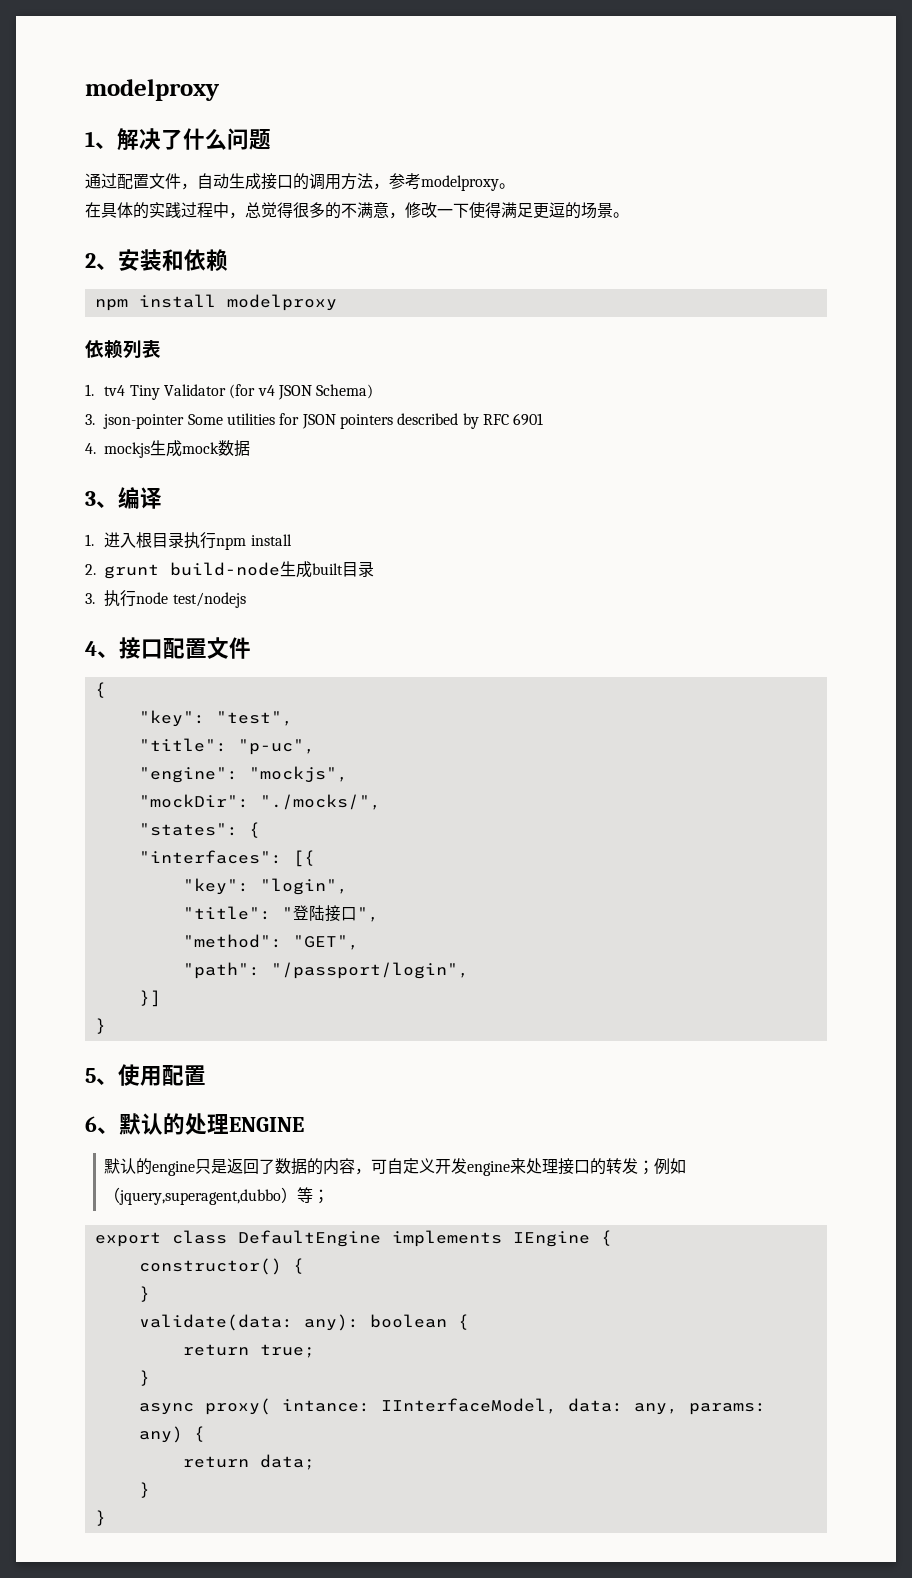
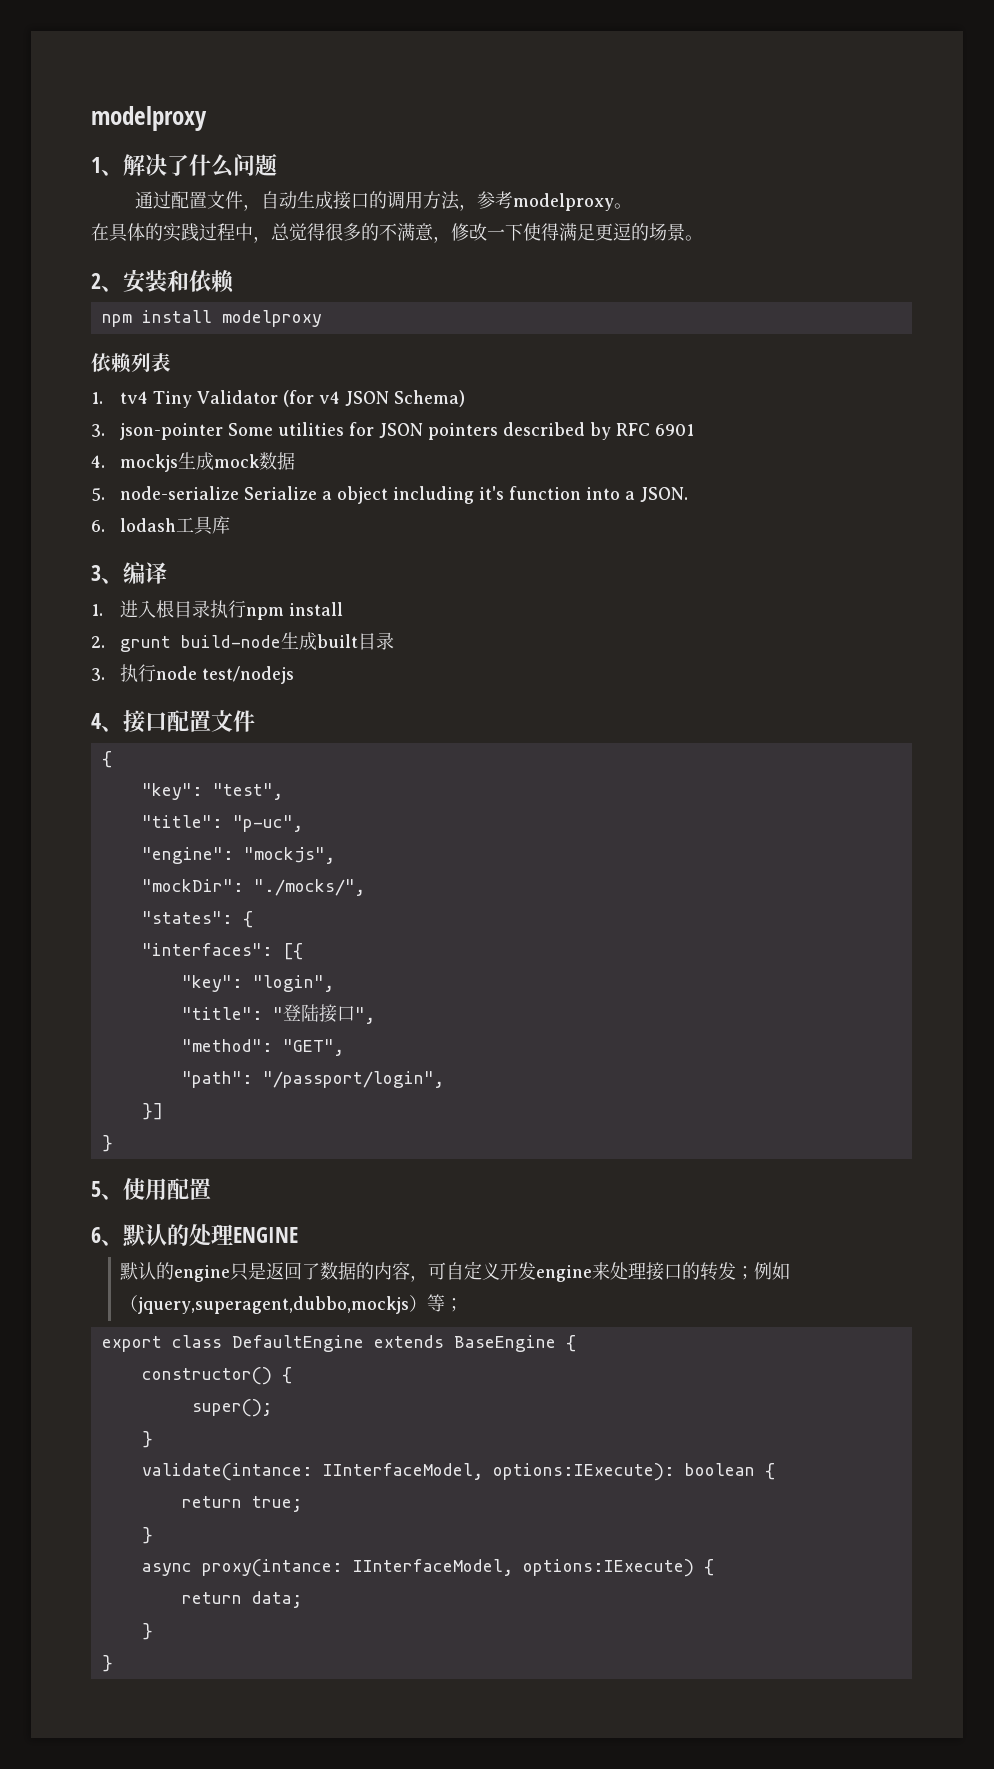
+ 5. node-serialize Serialize a object including it's function into a JSON.
+ 6. lodash工具库
- 默认的engine只是返回了数据的内容，可自定义开发engine来处理接口的转发；例如（jquery,superagent,dubbo）等；
+ 默认的engine只是返回了数据的内容，可自定义开发engine来处理接口的转发；例如（jquery,superagent,dubbo,mockjs）等；
- export class DefaultEngine implements IEngine {
+ export class DefaultEngine extends BaseEngine {
  constructor() {
+ super();
  }
- validate(data: any): boolean {
+ validate(intance: IInterfaceModel, options:IExecute): boolean {
- async proxy( intance: IInterfaceModel, data: any, params: any) {
+ async proxy(intance: IInterfaceModel, options:IExecute) {

